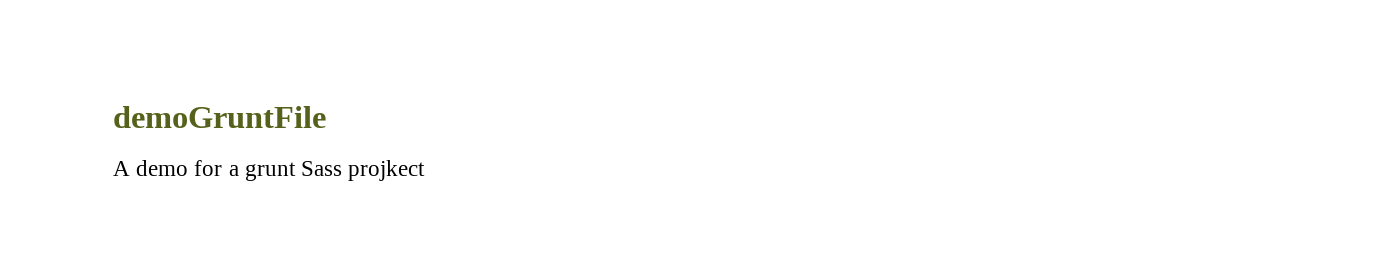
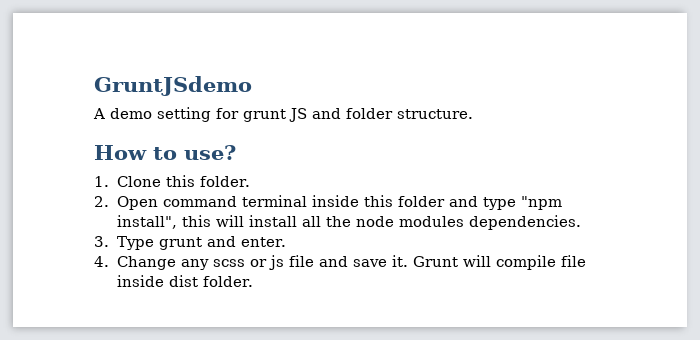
- demoGruntFile
+ GruntJSdemo
- A demo for a grunt Sass projkect
+ A demo setting for grunt JS and folder structure.
+ How to use?
+ 1. Clone this folder.
+ 2. Open command terminal inside this folder and type "npm install", this will install all the node modules dependencies.
+ 3. Type grunt and enter.
+ 4. Change any scss or js file and save it. Grunt will compile file inside dist folder.

